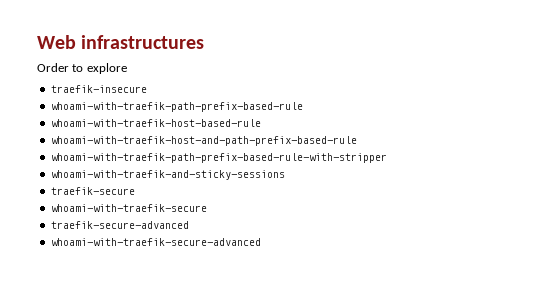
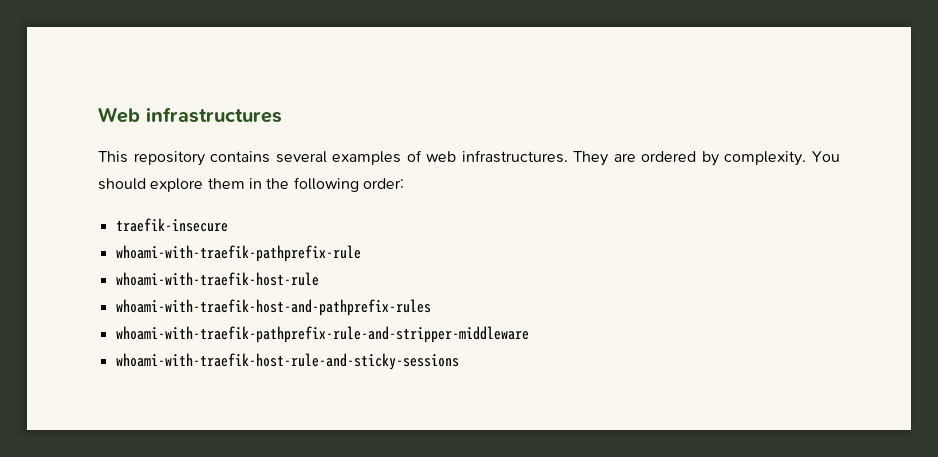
- Order to explore
+ This repository contains several examples of web infrastructures. They are ordered by complexity. You should explore them in the following order:
  traefik-insecure
- whoami-with-traefik-path-prefix-based-rule
- whoami-with-traefik-host-based-rule
- whoami-with-traefik-host-and-path-prefix-based-rule
- whoami-with-traefik-path-prefix-based-rule-with-stripper
- whoami-with-traefik-and-sticky-sessions
- traefik-secure
- whoami-with-traefik-secure
- traefik-secure-advanced
- whoami-with-traefik-secure-advanced
+ whoami-with-traefik-pathprefix-rule
+ whoami-with-traefik-host-rule
+ whoami-with-traefik-host-and-pathprefix-rules
+ whoami-with-traefik-pathprefix-rule-and-stripper-middleware
+ whoami-with-traefik-host-rule-and-sticky-sessions

